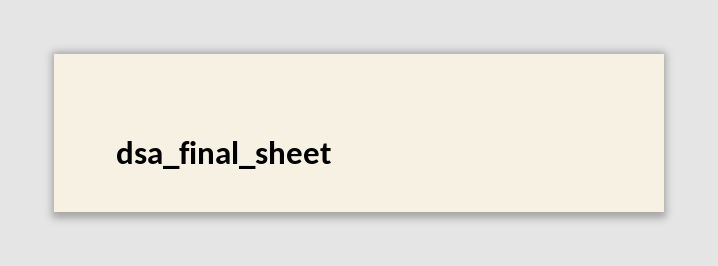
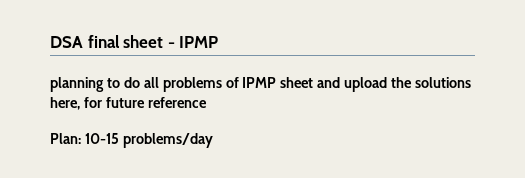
- dsa_final_sheet
+ DSA final sheet - IPMP
+ planning to do all problems of IPMP sheet and upload the solutions here, for future reference
+ Plan: 10-15 problems/day

